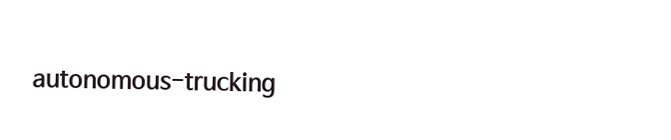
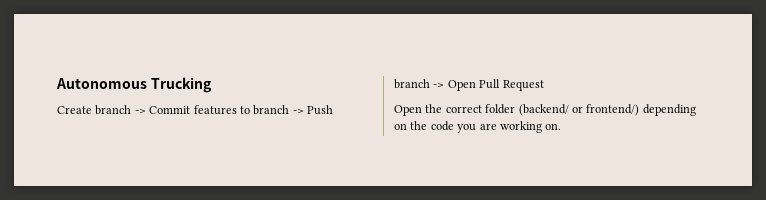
- autonomous-trucking
+ Autonomous Trucking
+ Create branch -> Commit features to branch -> Push branch -> Open Pull Request
+ Open the correct folder (backend/ or frontend/) depending on the code you are working on.

